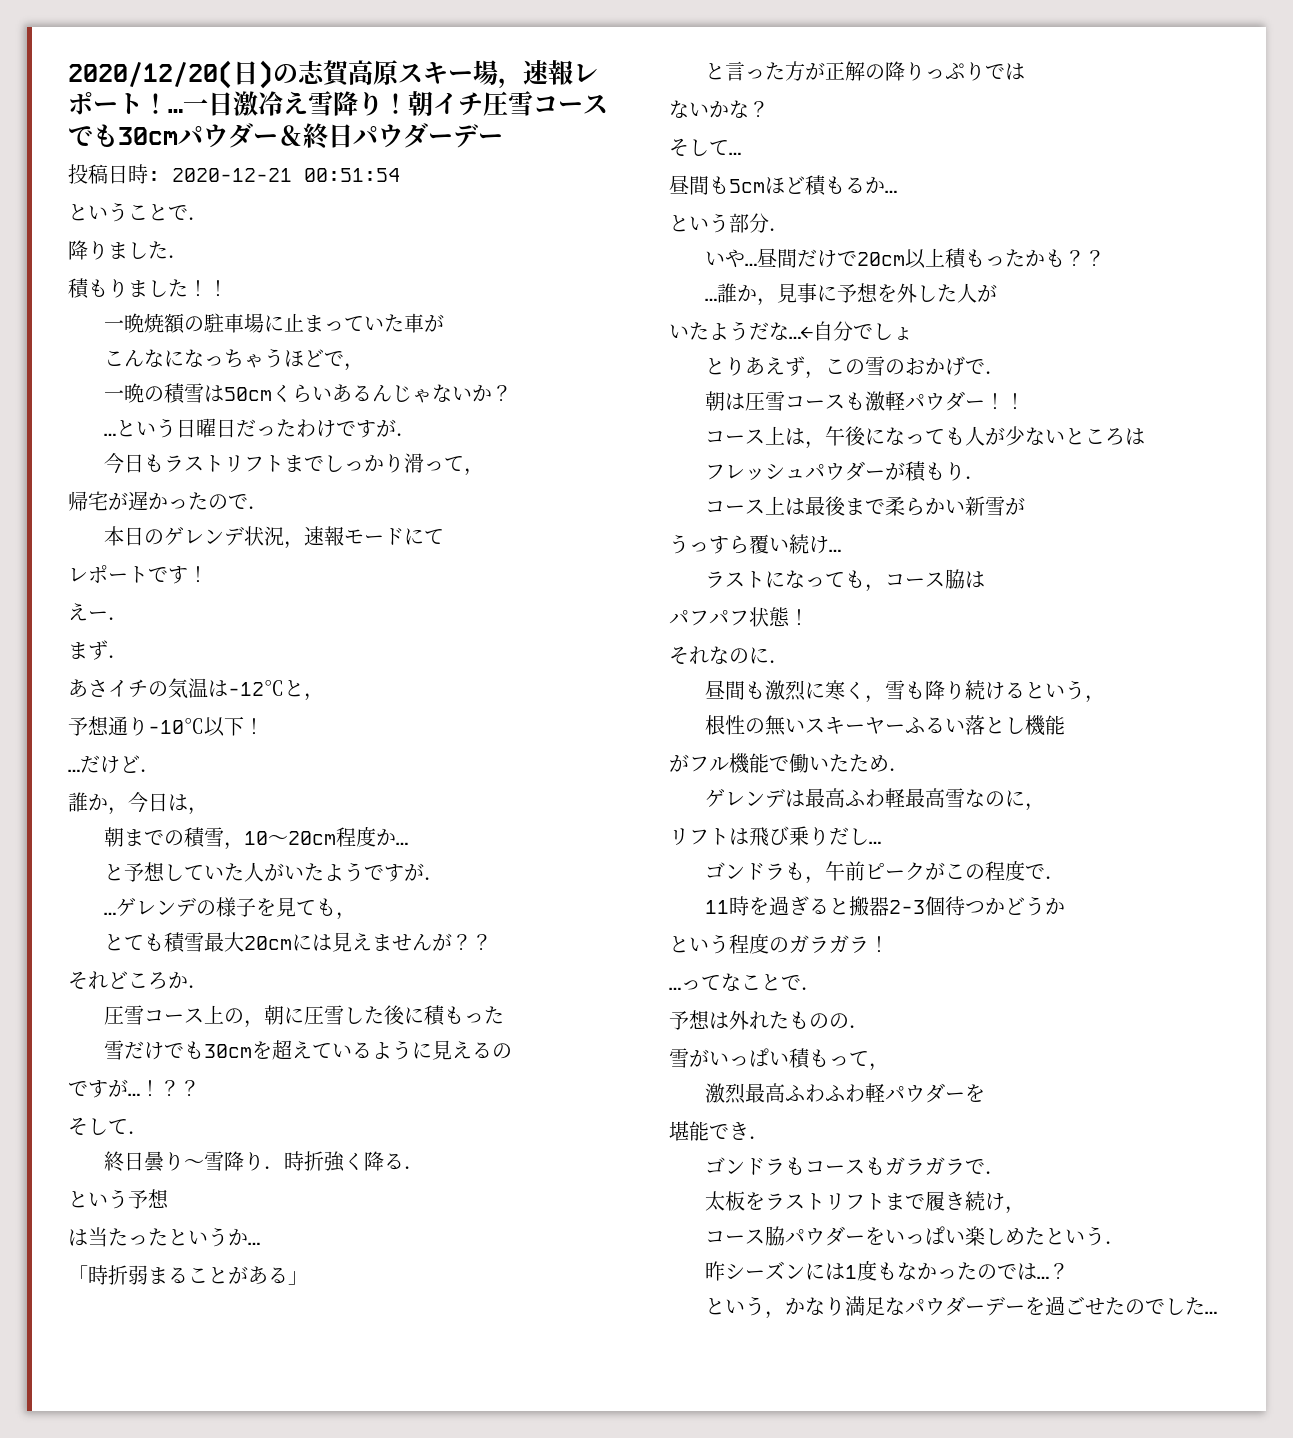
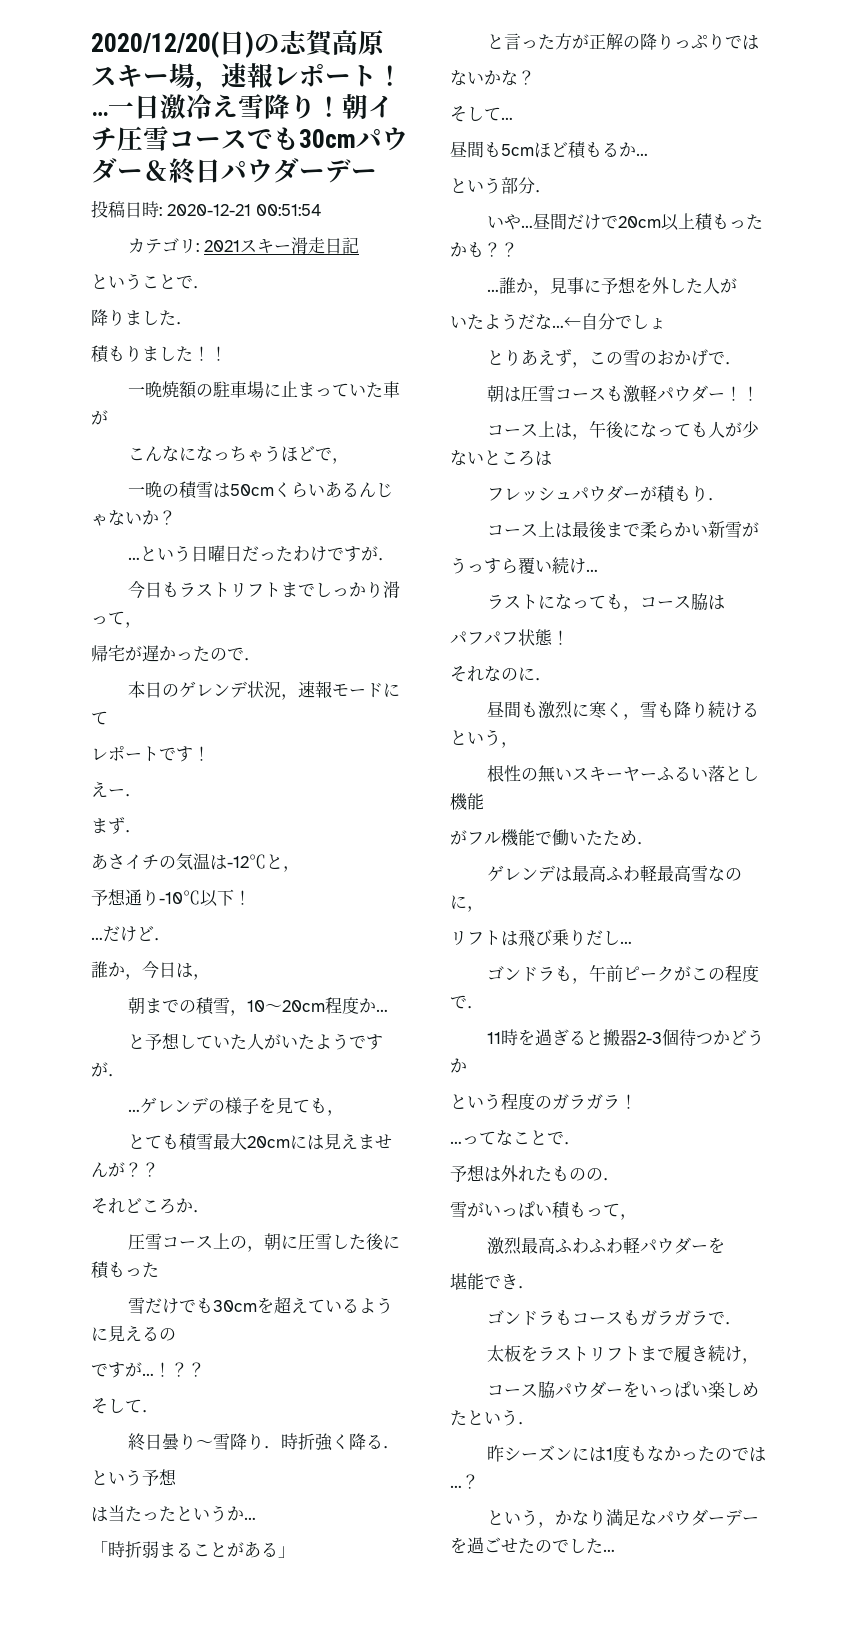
+ カテゴリ: 2021スキー滑走日記

